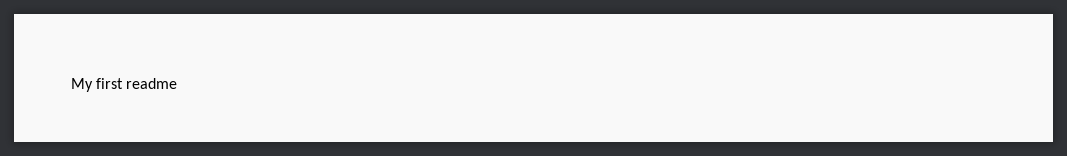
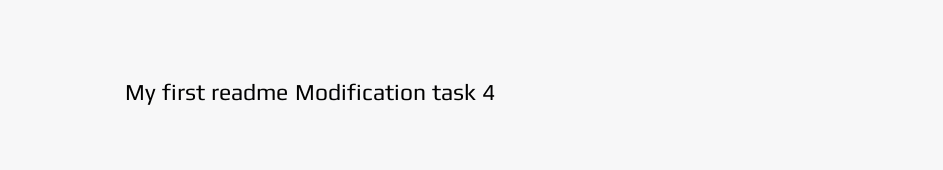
- My first readme
+ My first readme Modification task 4

